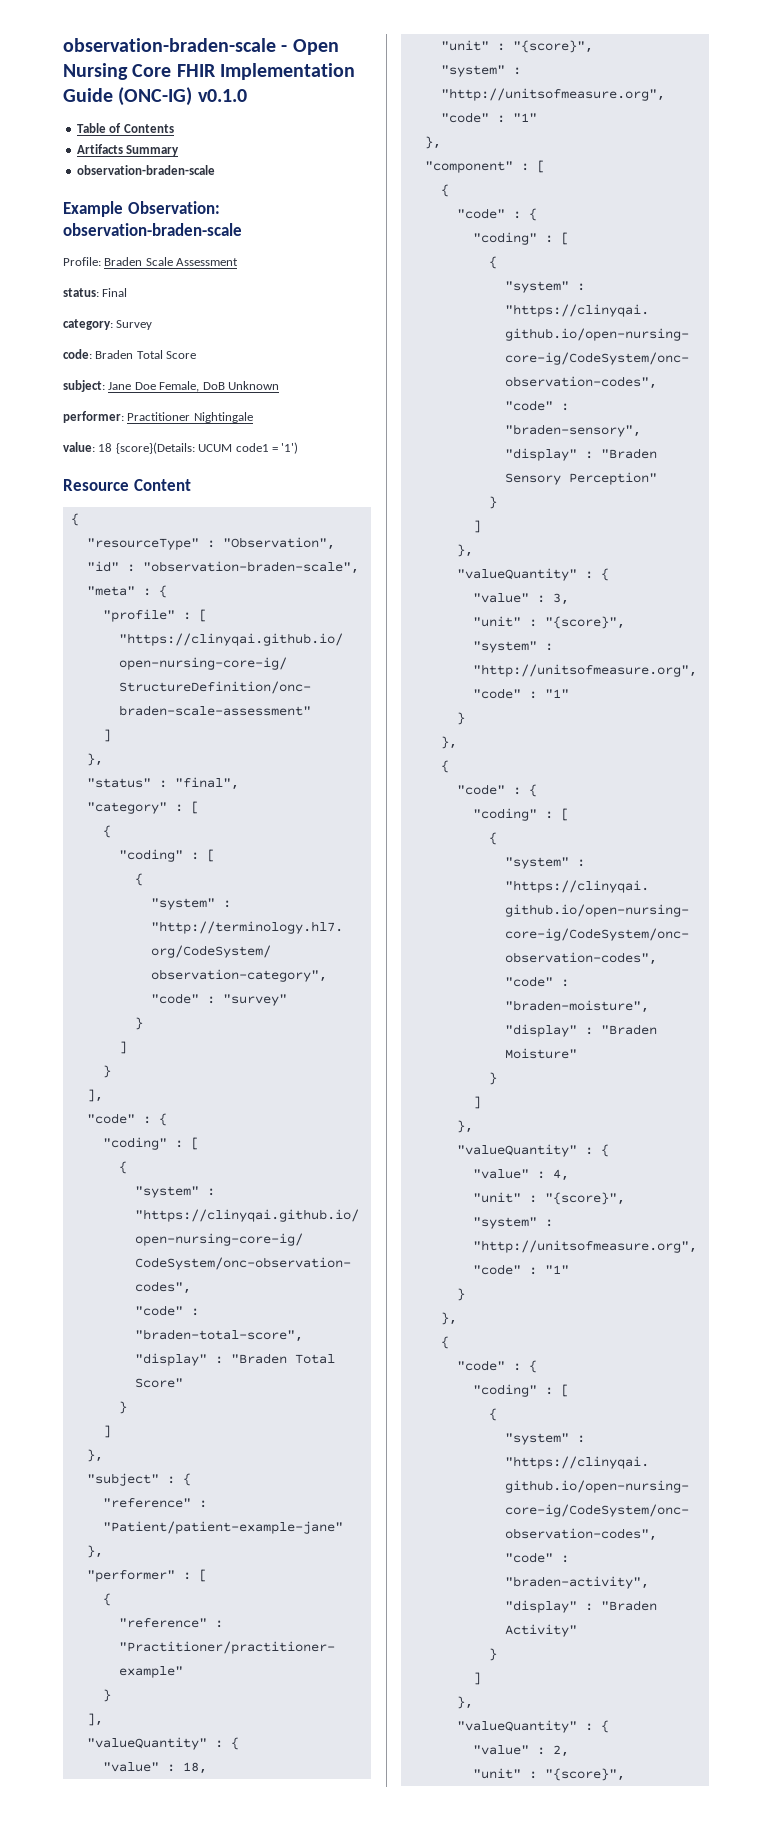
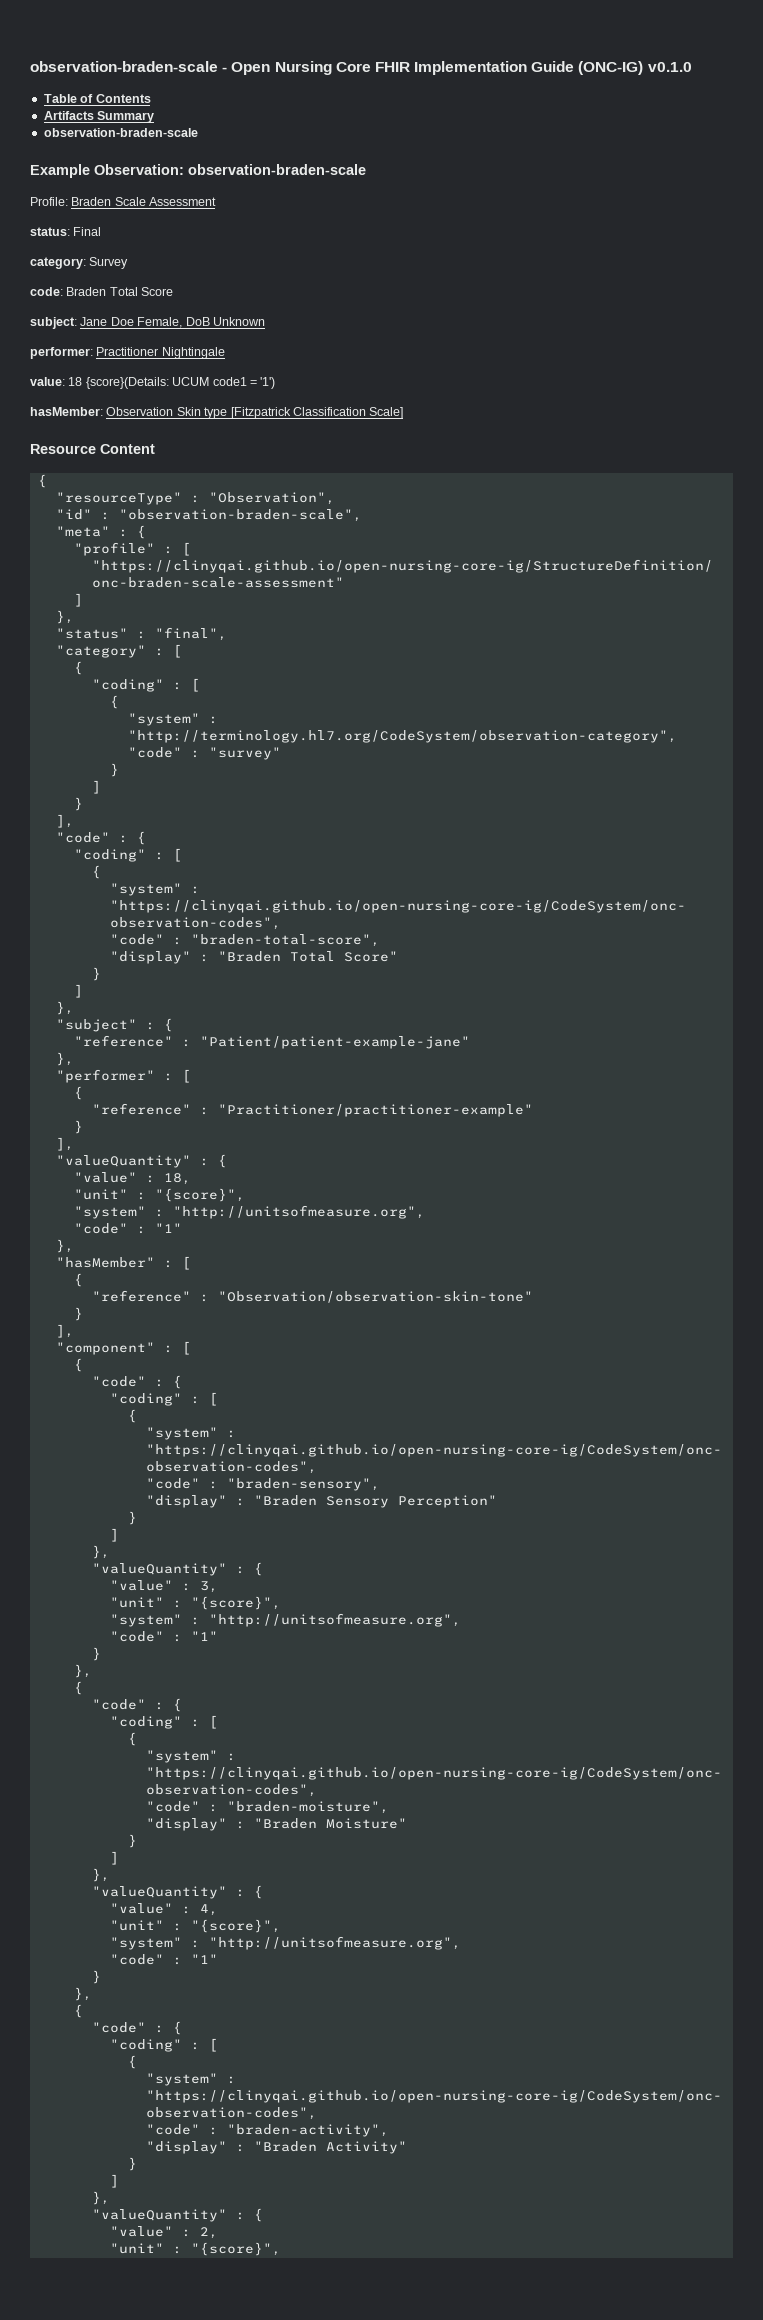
+ hasMember: Observation Skin type [Fitzpatrick Classification Scale]
+ "hasMember" : [
+ {
+ "reference" : "Observation/observation-skin-tone"
+ }
+ ],

